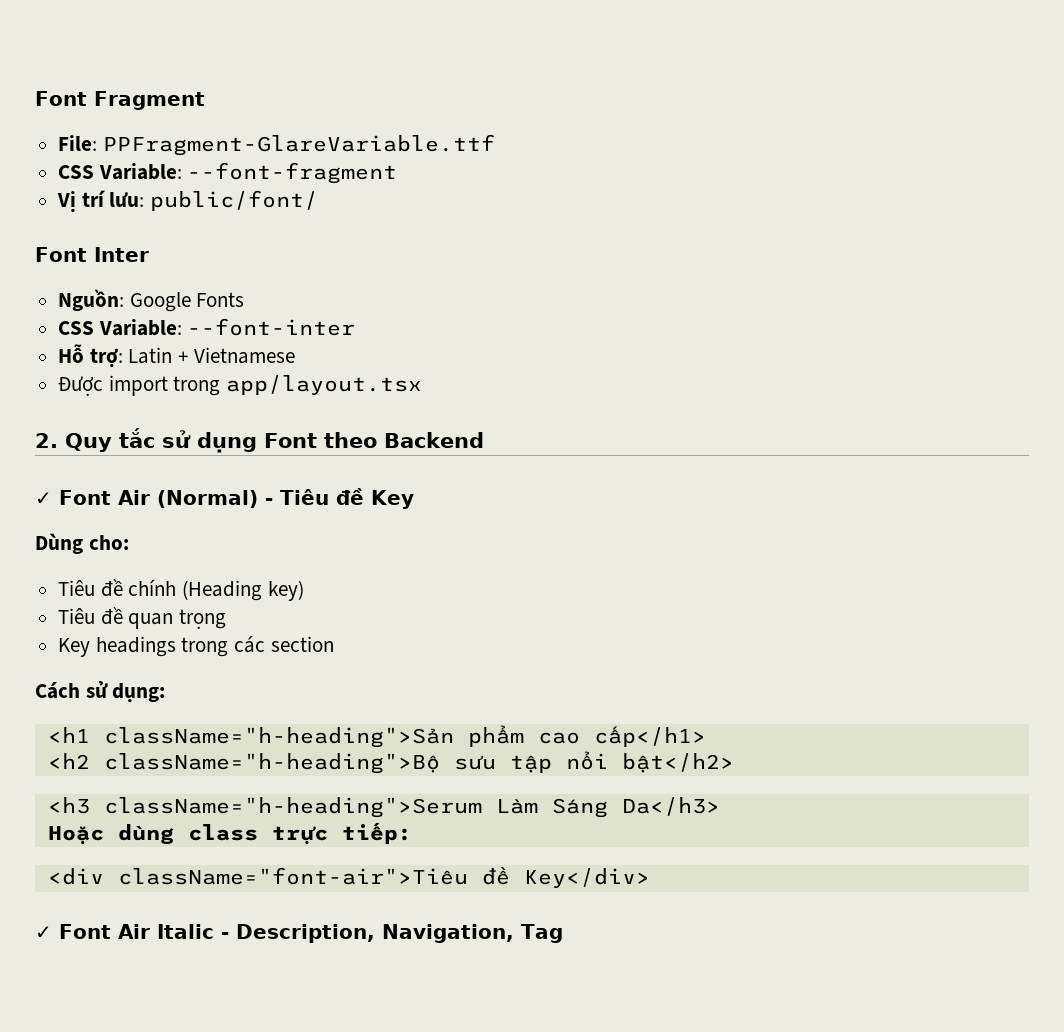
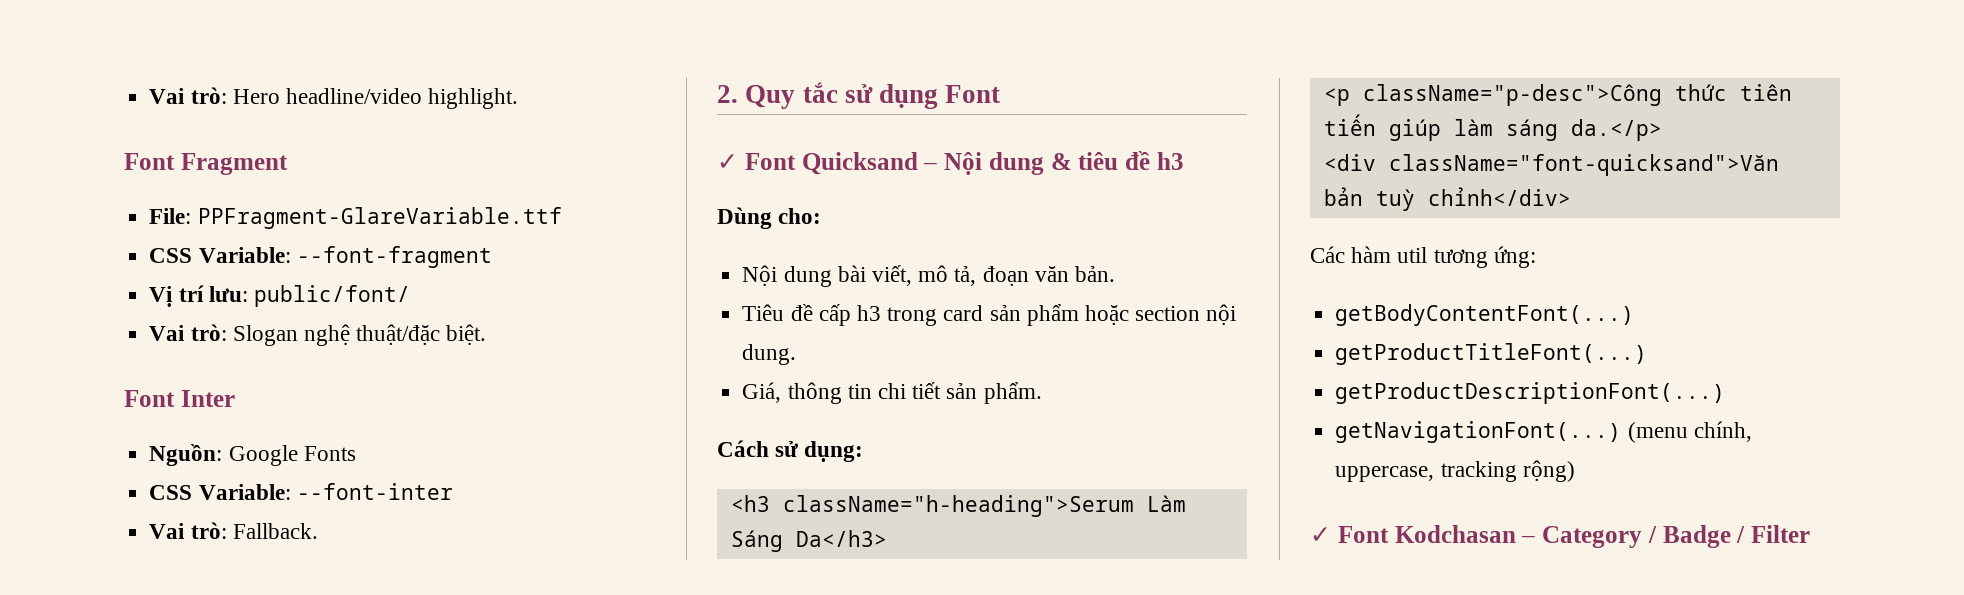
+ Vai trò: Hero headline/video highlight.
+ Vai trò: Slogan nghệ thuật/đặc biệt.
- Hỗ trợ: Latin + Vietnamese
- Được import trong app/layout.tsx
+ Vai trò: Fallback.
- 2. Quy tắc sử dụng Font theo Backend
- ✓ Font Air (Normal) - Tiêu đề Key
+ 2. Quy tắc sử dụng Font
+ ✓ Font Quicksand – Nội dung & tiêu đề h3
  Dùng cho:
- Tiêu đề chính (Heading key)
- Tiêu đề quan trọng
- Key headings trong các section
+ Nội dung bài viết, mô tả, đoạn văn bản.
+ Tiêu đề cấp h3 trong card sản phẩm hoặc section nội dung.
+ Giá, thông tin chi tiết sản phẩm.
  Cách sử dụng:
- <h1 className="h-heading">Sản phẩm cao cấp</h1>
- <h2 className="h-heading">Bộ sưu tập nổi bật</h2>
- Hoặc dùng class trực tiếp:
- <div className="font-air">Tiêu đề Key</div>
- ✓ Font Air Italic - Description, Navigation, Tag
+ <p className="p-desc">Công thức tiên tiến giúp làm sáng da.</p>
+ <div className="font-quicksand">Văn bản tuỳ chỉnh</div>
+ Các hàm util tương ứng:
+ getBodyContentFont(...)
+ getProductTitleFont(...)
+ getProductDescriptionFont(...)
+ getNavigationFont(...) (menu chính, uppercase, tracking rộng)
+ ✓ Font Kodchasan – Category / Badge / Filter

